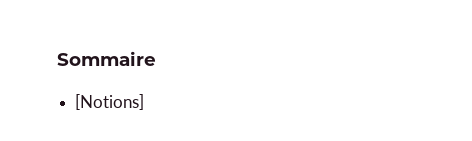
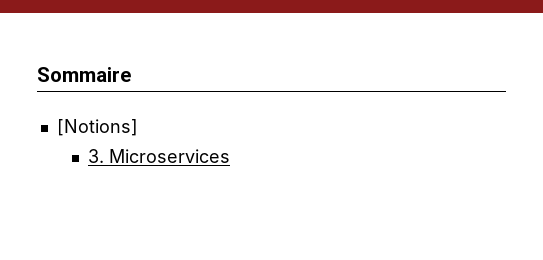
+ 3. Microservices

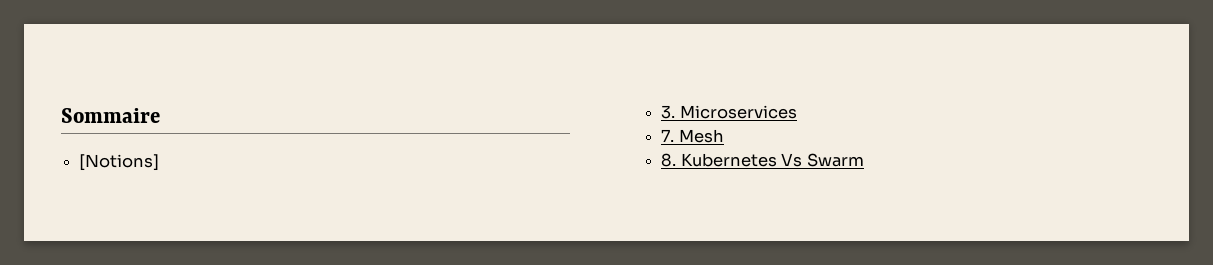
+ 7. Mesh
+ 8. Kubernetes Vs Swarm

